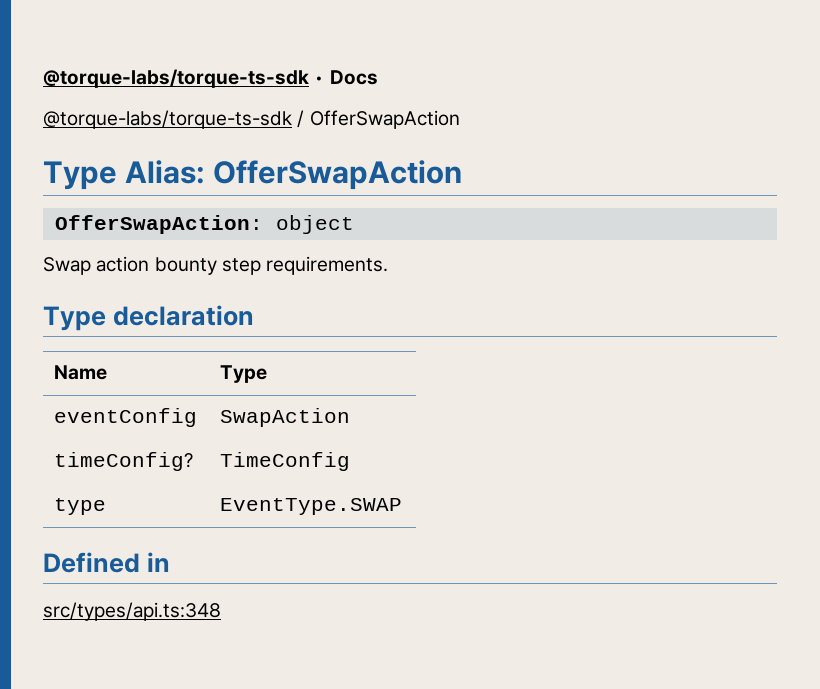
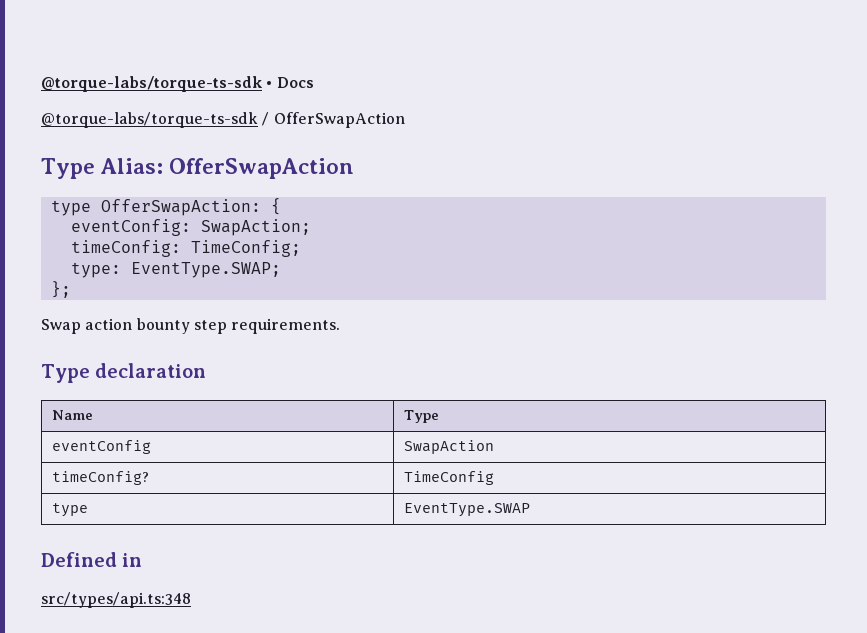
- OfferSwapAction: object
+ type OfferSwapAction: {
+ eventConfig: SwapAction;
+ timeConfig: TimeConfig;
+ type: EventType.SWAP;
+ };

